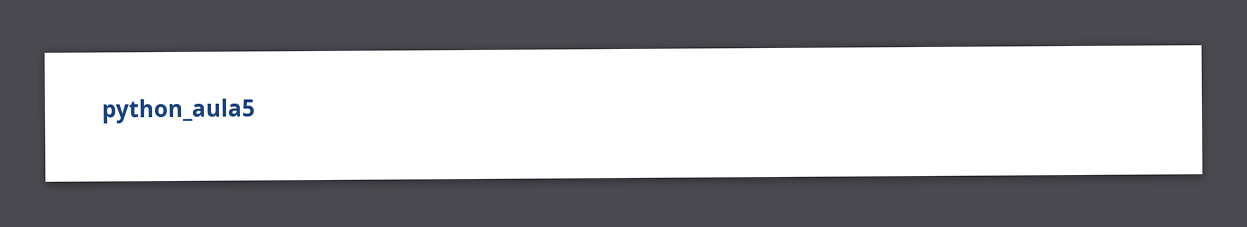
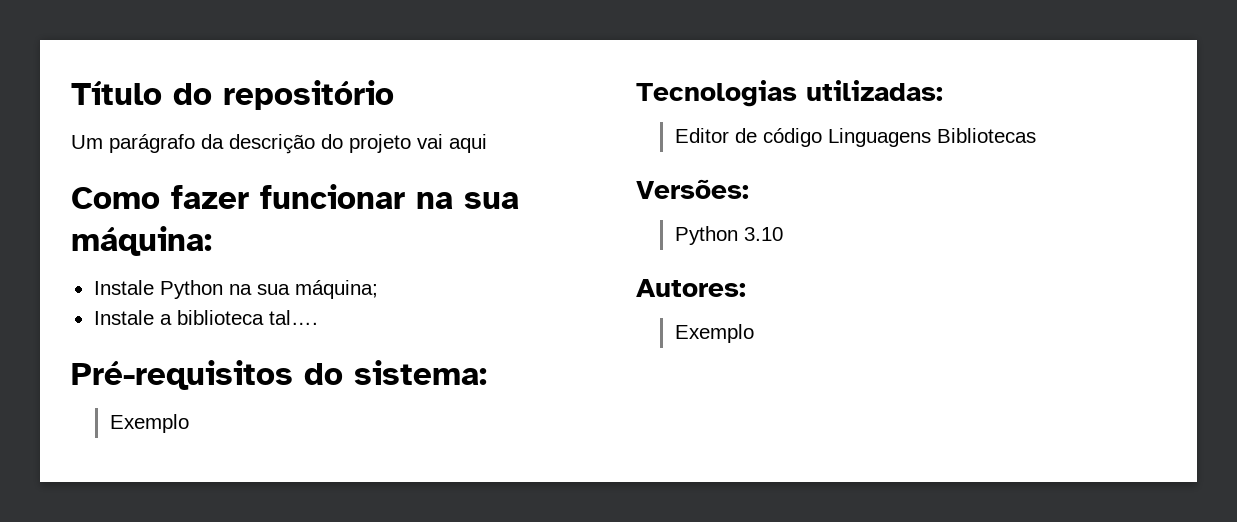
- python_aula5
+ Título do repositório
+ Um parágrafo da descrição do projeto vai aqui
+ Como fazer funcionar na sua máquina:
+ Instale Python na sua máquina;
+ Instale a biblioteca tal….
+ Pré-requisitos do sistema:
+ Exemplo
+ Tecnologias utilizadas:
+ Editor de código Linguagens Bibliotecas
+ Versões:
+ Python 3.10
+ Autores:
+ Exemplo

